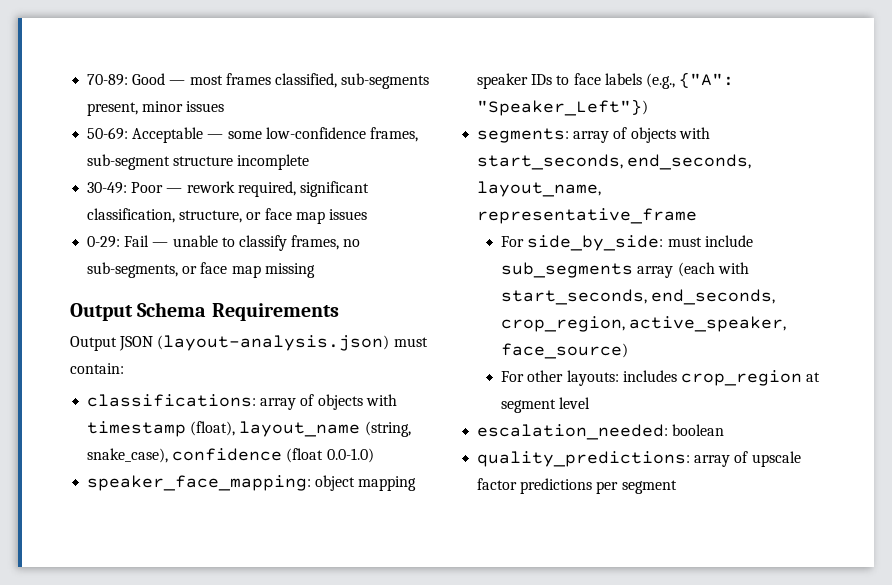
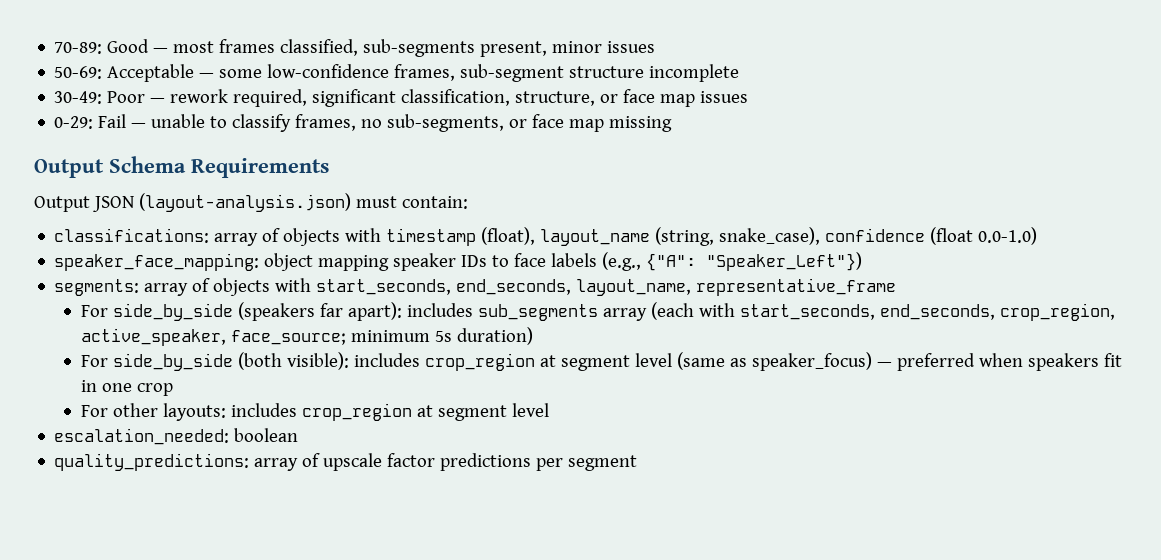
- For side_by_side: must include sub_segments array (each with start_seconds, end_seconds, crop_region, active_speaker, face_source)
+ For side_by_side (speakers far apart): includes sub_segments array (each with start_seconds, end_seconds, crop_region, active_speaker, face_source; minimum 5s duration)
+ For side_by_side (both visible): includes crop_region at segment level (same as speaker_focus) — preferred when speakers fit in one crop

